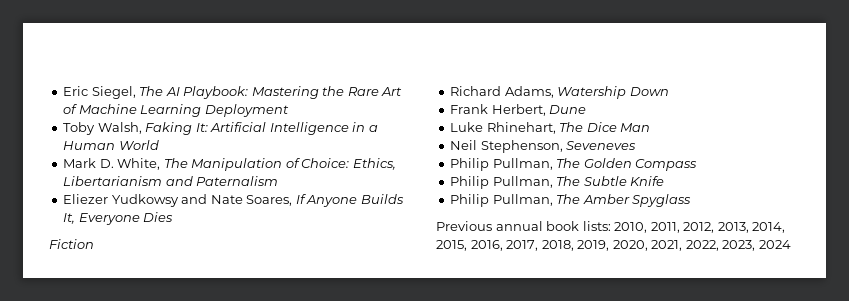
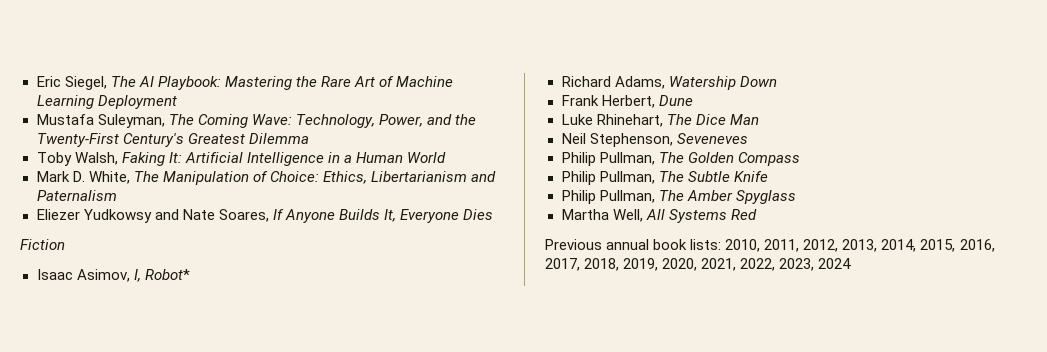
+ Mustafa Suleyman, The Coming Wave: Technology, Power, and the Twenty-First Century's Greatest Dilemma
+ Isaac Asimov, I, Robot*
+ Martha Well, All Systems Red

